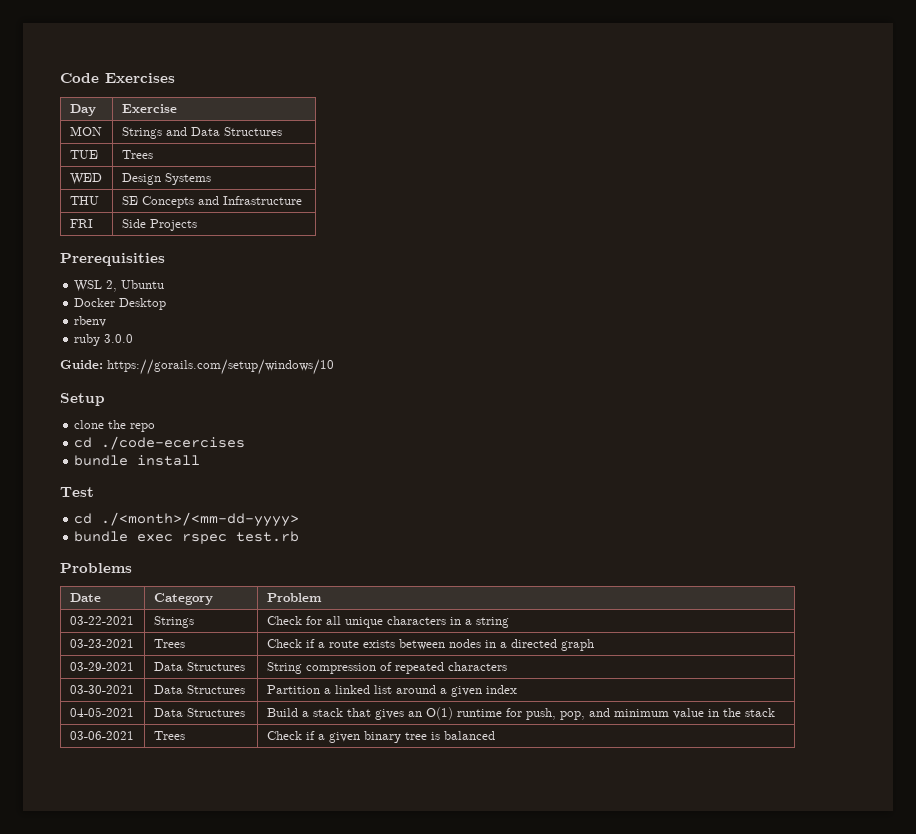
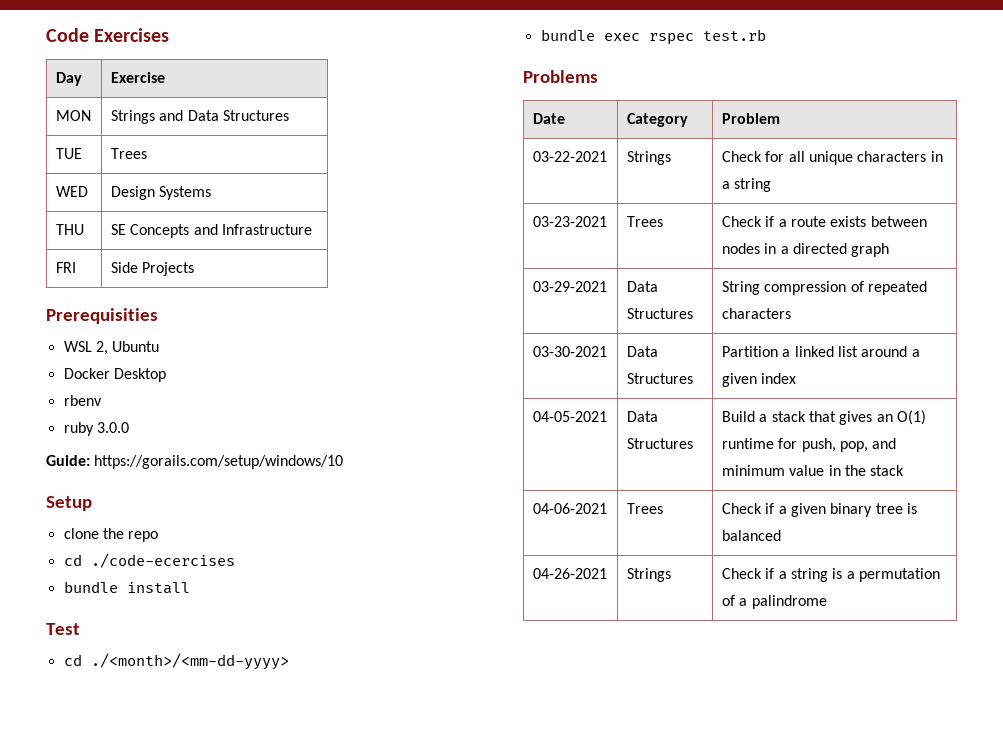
- 03-06-2021 | Trees | Check if a given binary tree is balanced
+ 04-06-2021 | Trees | Check if a given binary tree is balanced
+ 04-26-2021 | Strings | Check if a string is a permutation of a palindrome

